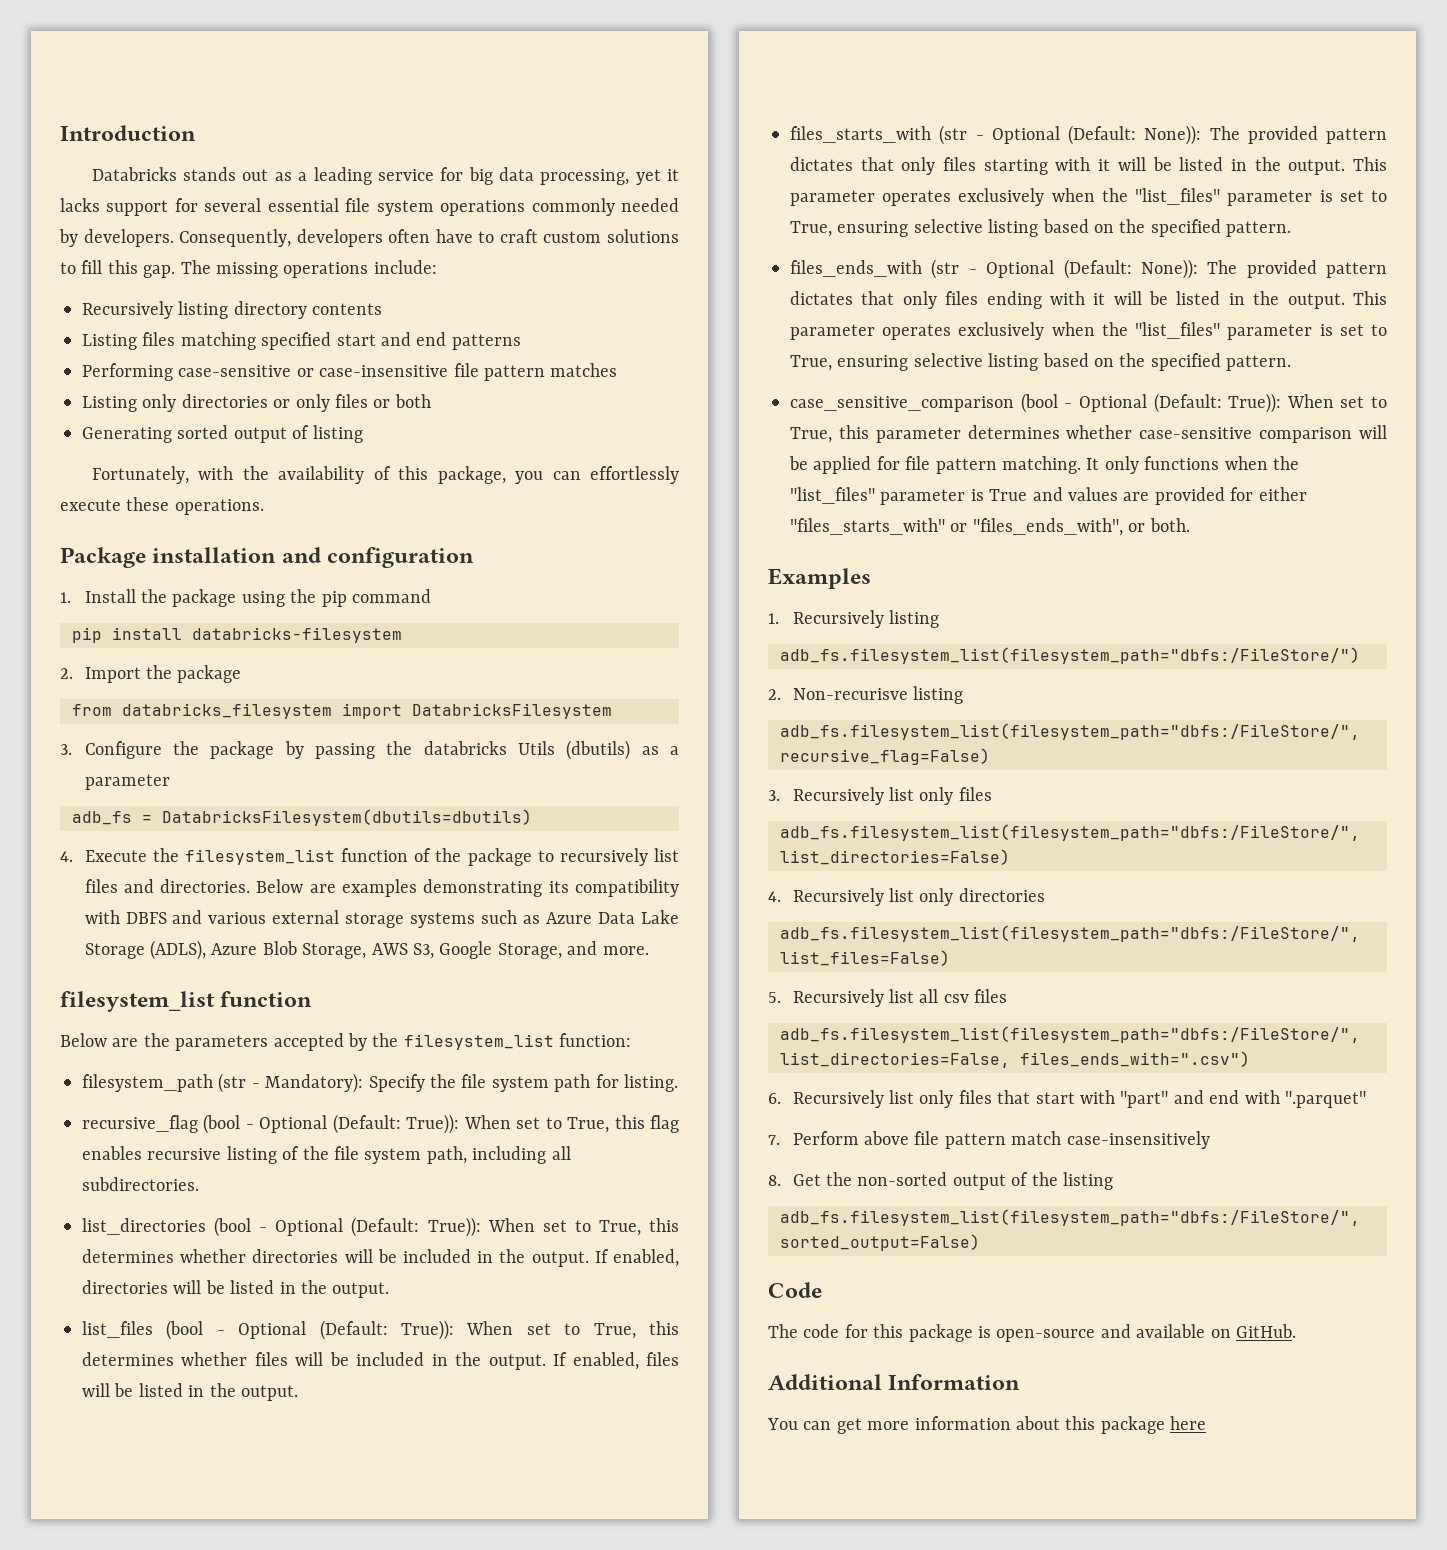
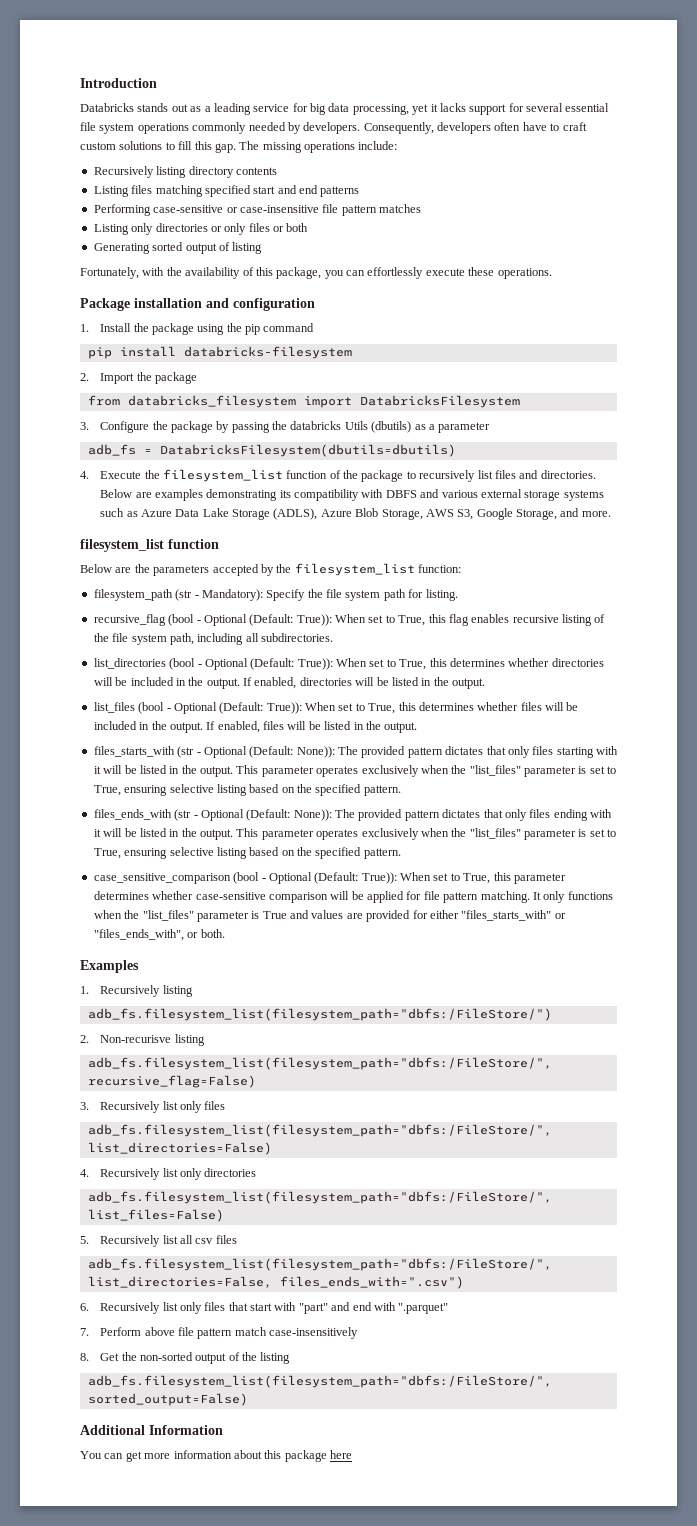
- Code
- The code for this package is open-source and available on GitHub.

